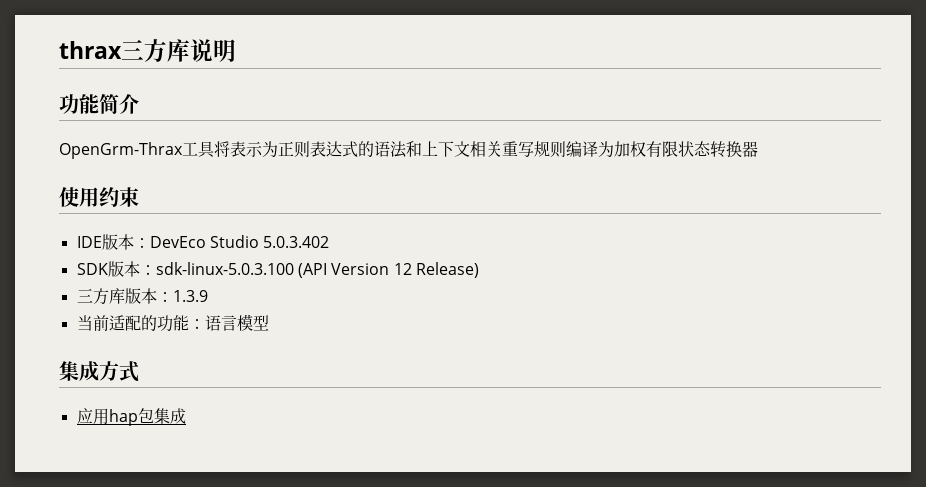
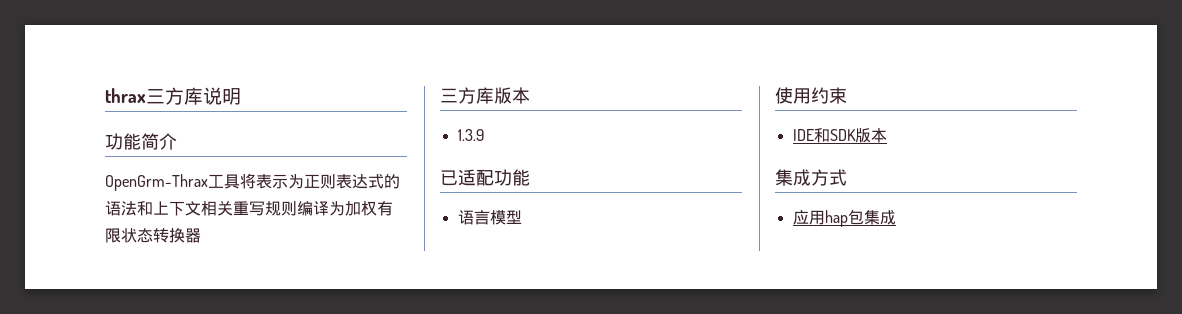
+ 三方库版本
+ 1.3.9
+ 已适配功能
+ 语言模型
  使用约束
- IDE版本：DevEco Studio 5.0.3.402
- SDK版本：sdk-linux-5.0.3.100 (API Version 12 Release)
- 三方库版本：1.3.9
- 当前适配的功能：语言模型
+ IDE和SDK版本

